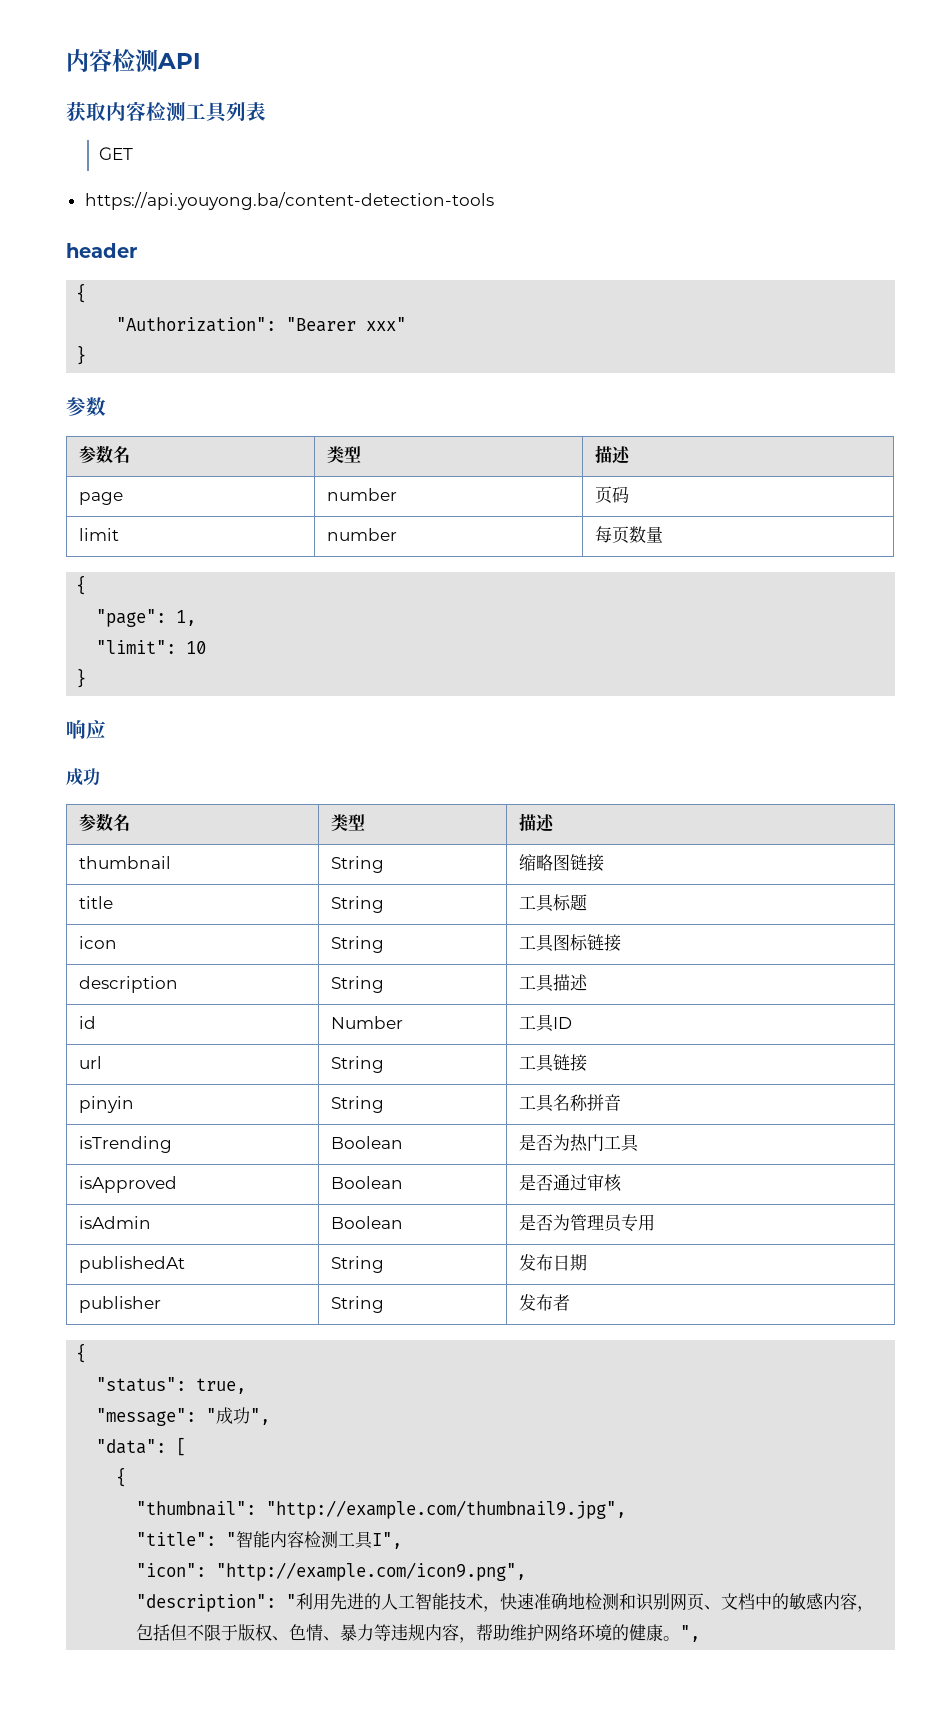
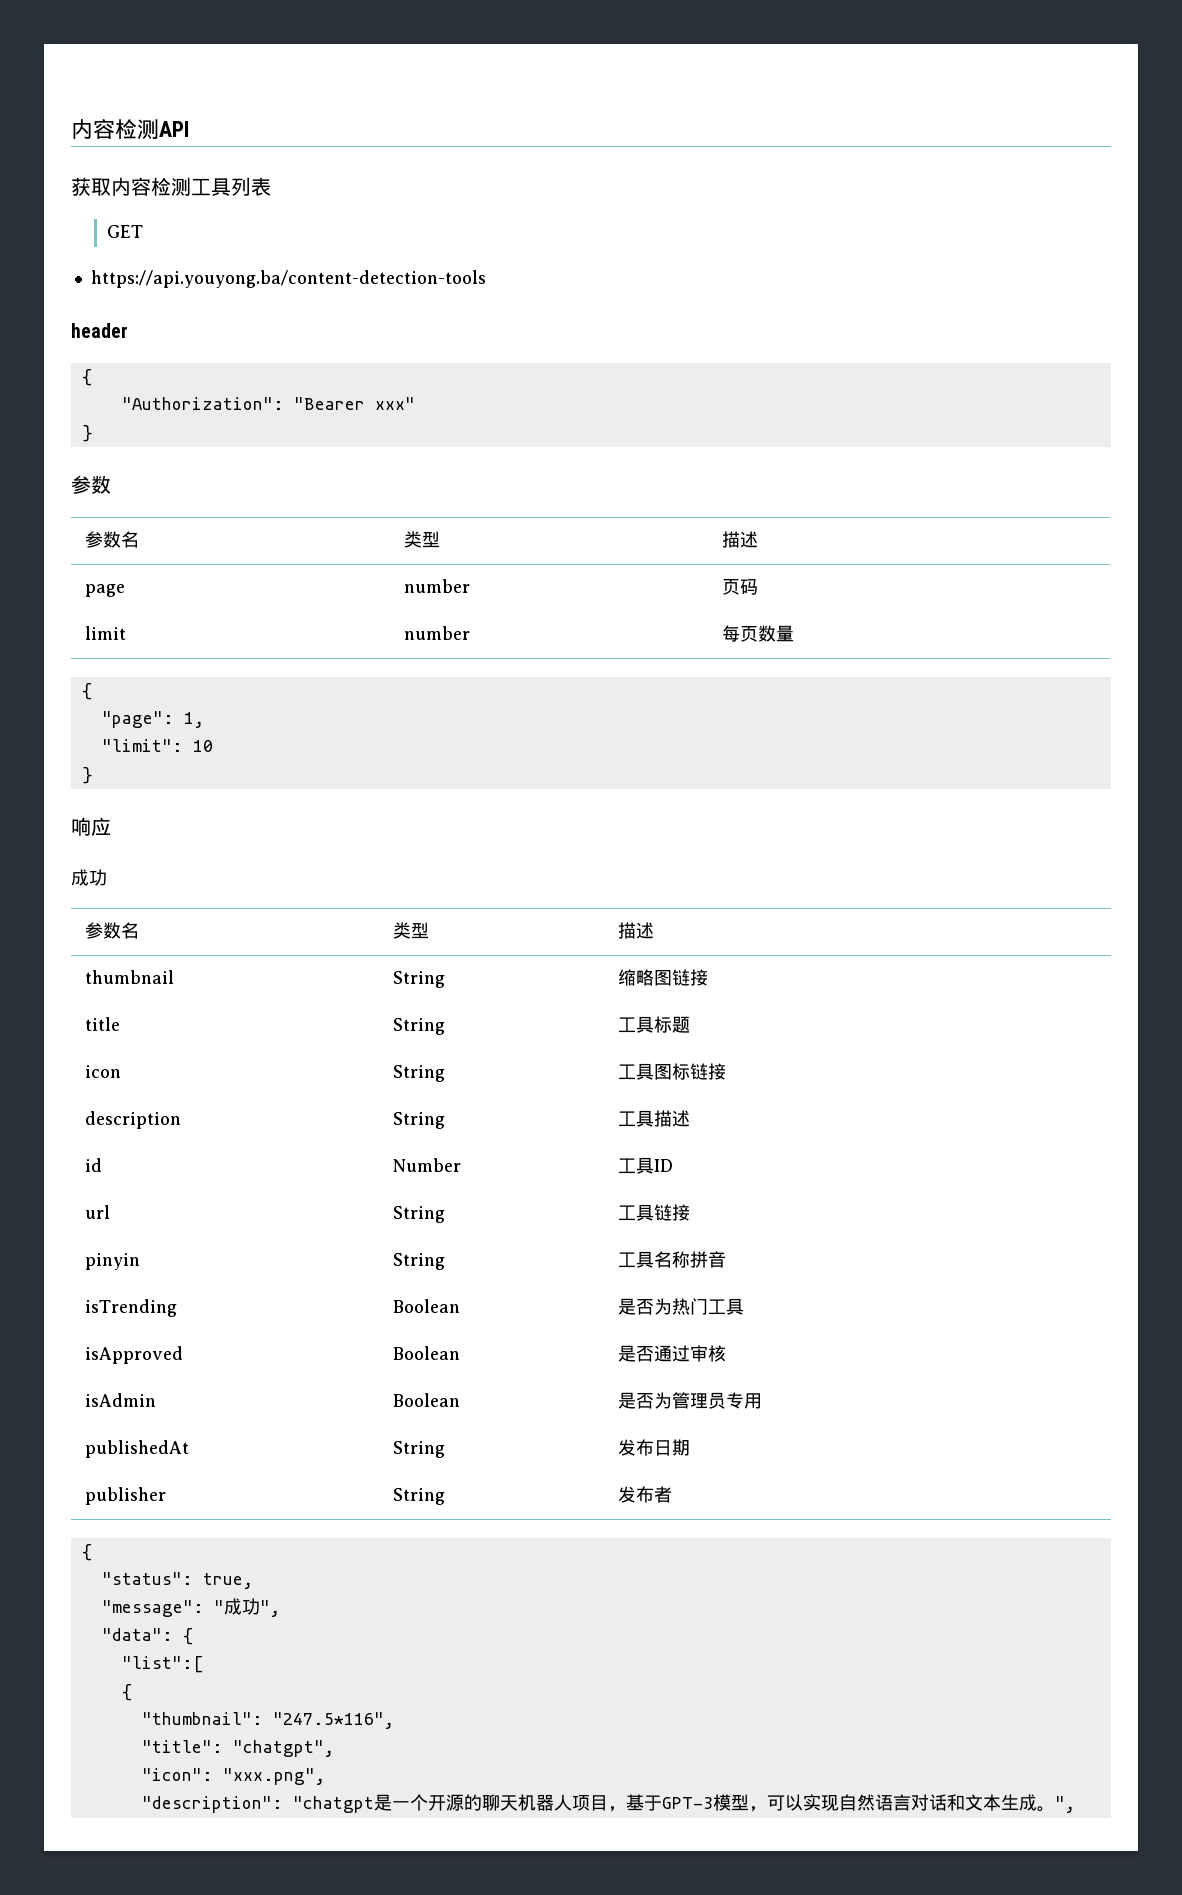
- "data": [
+ "data": {
+ "list":[
- "thumbnail": "http://example.com/thumbnail9.jpg",
+ "thumbnail": "247.5*116",
- "title": "智能内容检测工具I",
+ "title": "chatgpt",
- "icon": "http://example.com/icon9.png",
+ "icon": "xxx.png",
- "description": "利用先进的人工智能技术，快速准确地检测和识别网页、文档中的敏感内容，包括但不限于版权、色情、暴力等违规内容，帮助维护网络环境的健康。
+ "description": "chatgpt是一个开源的聊天机器人项目，基于GPT-3模型，可以实现自然语言对话和文本生成。

